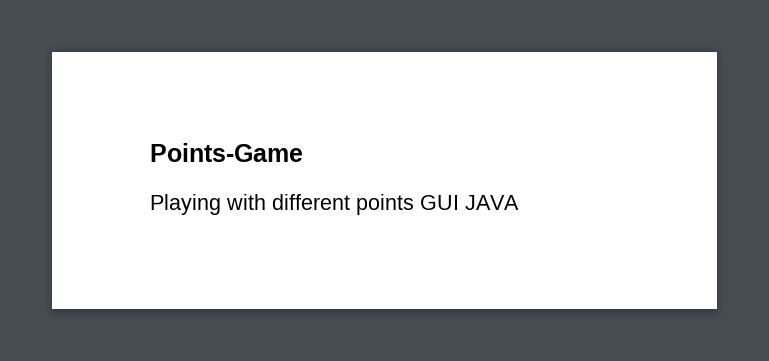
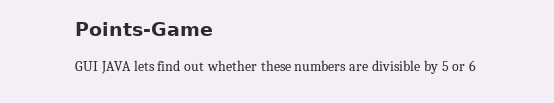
- Playing with different points GUI JAVA
+ GUI JAVA lets find out whether these numbers are divisible by 5 or 6

